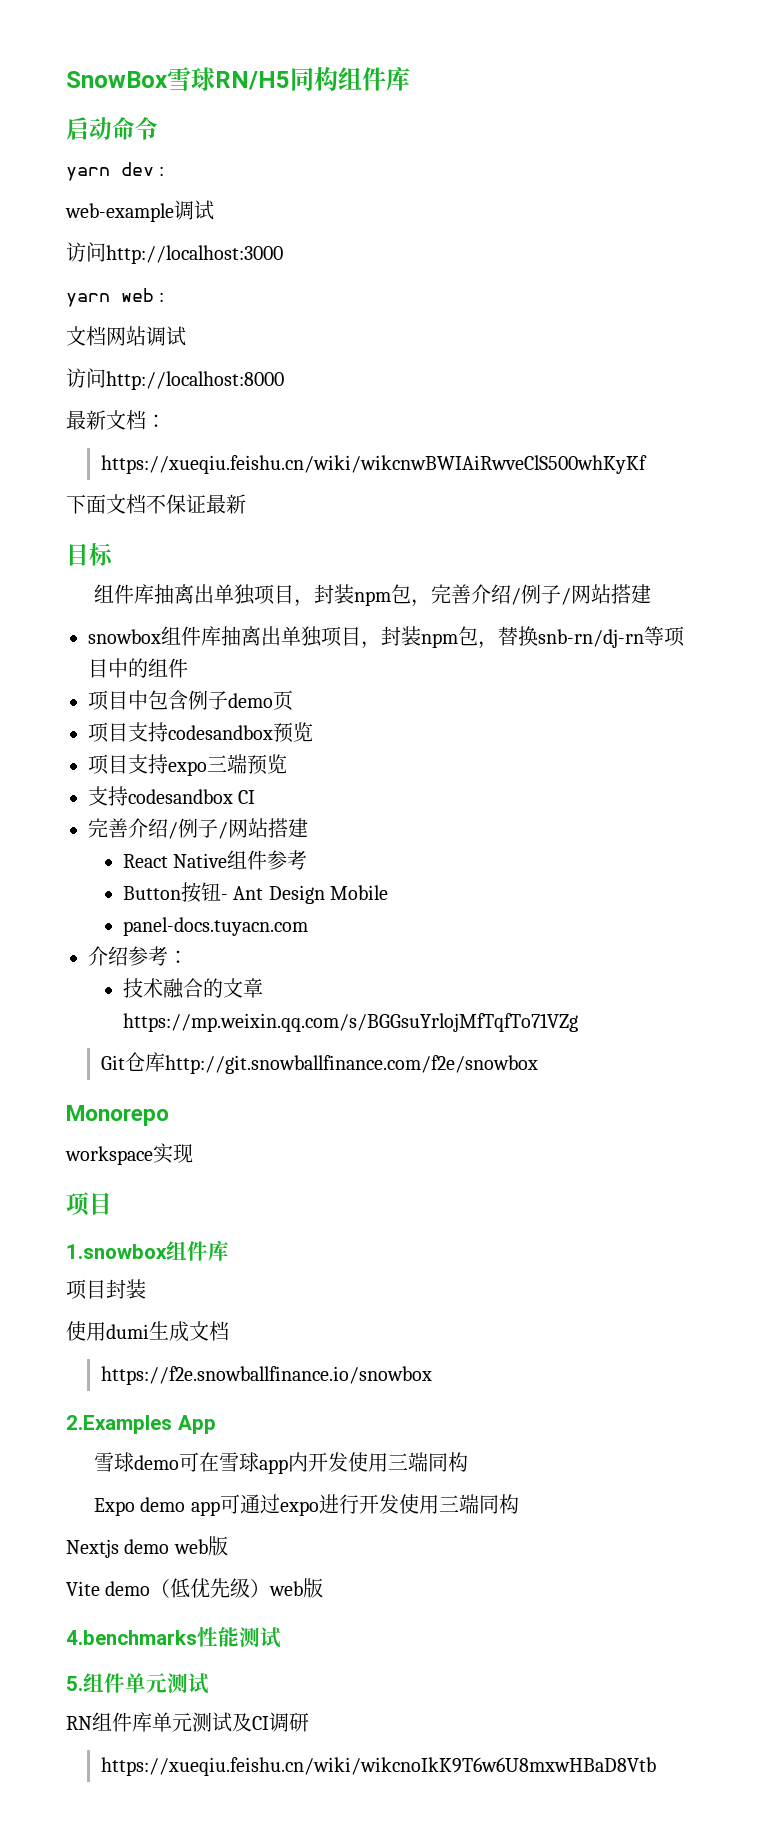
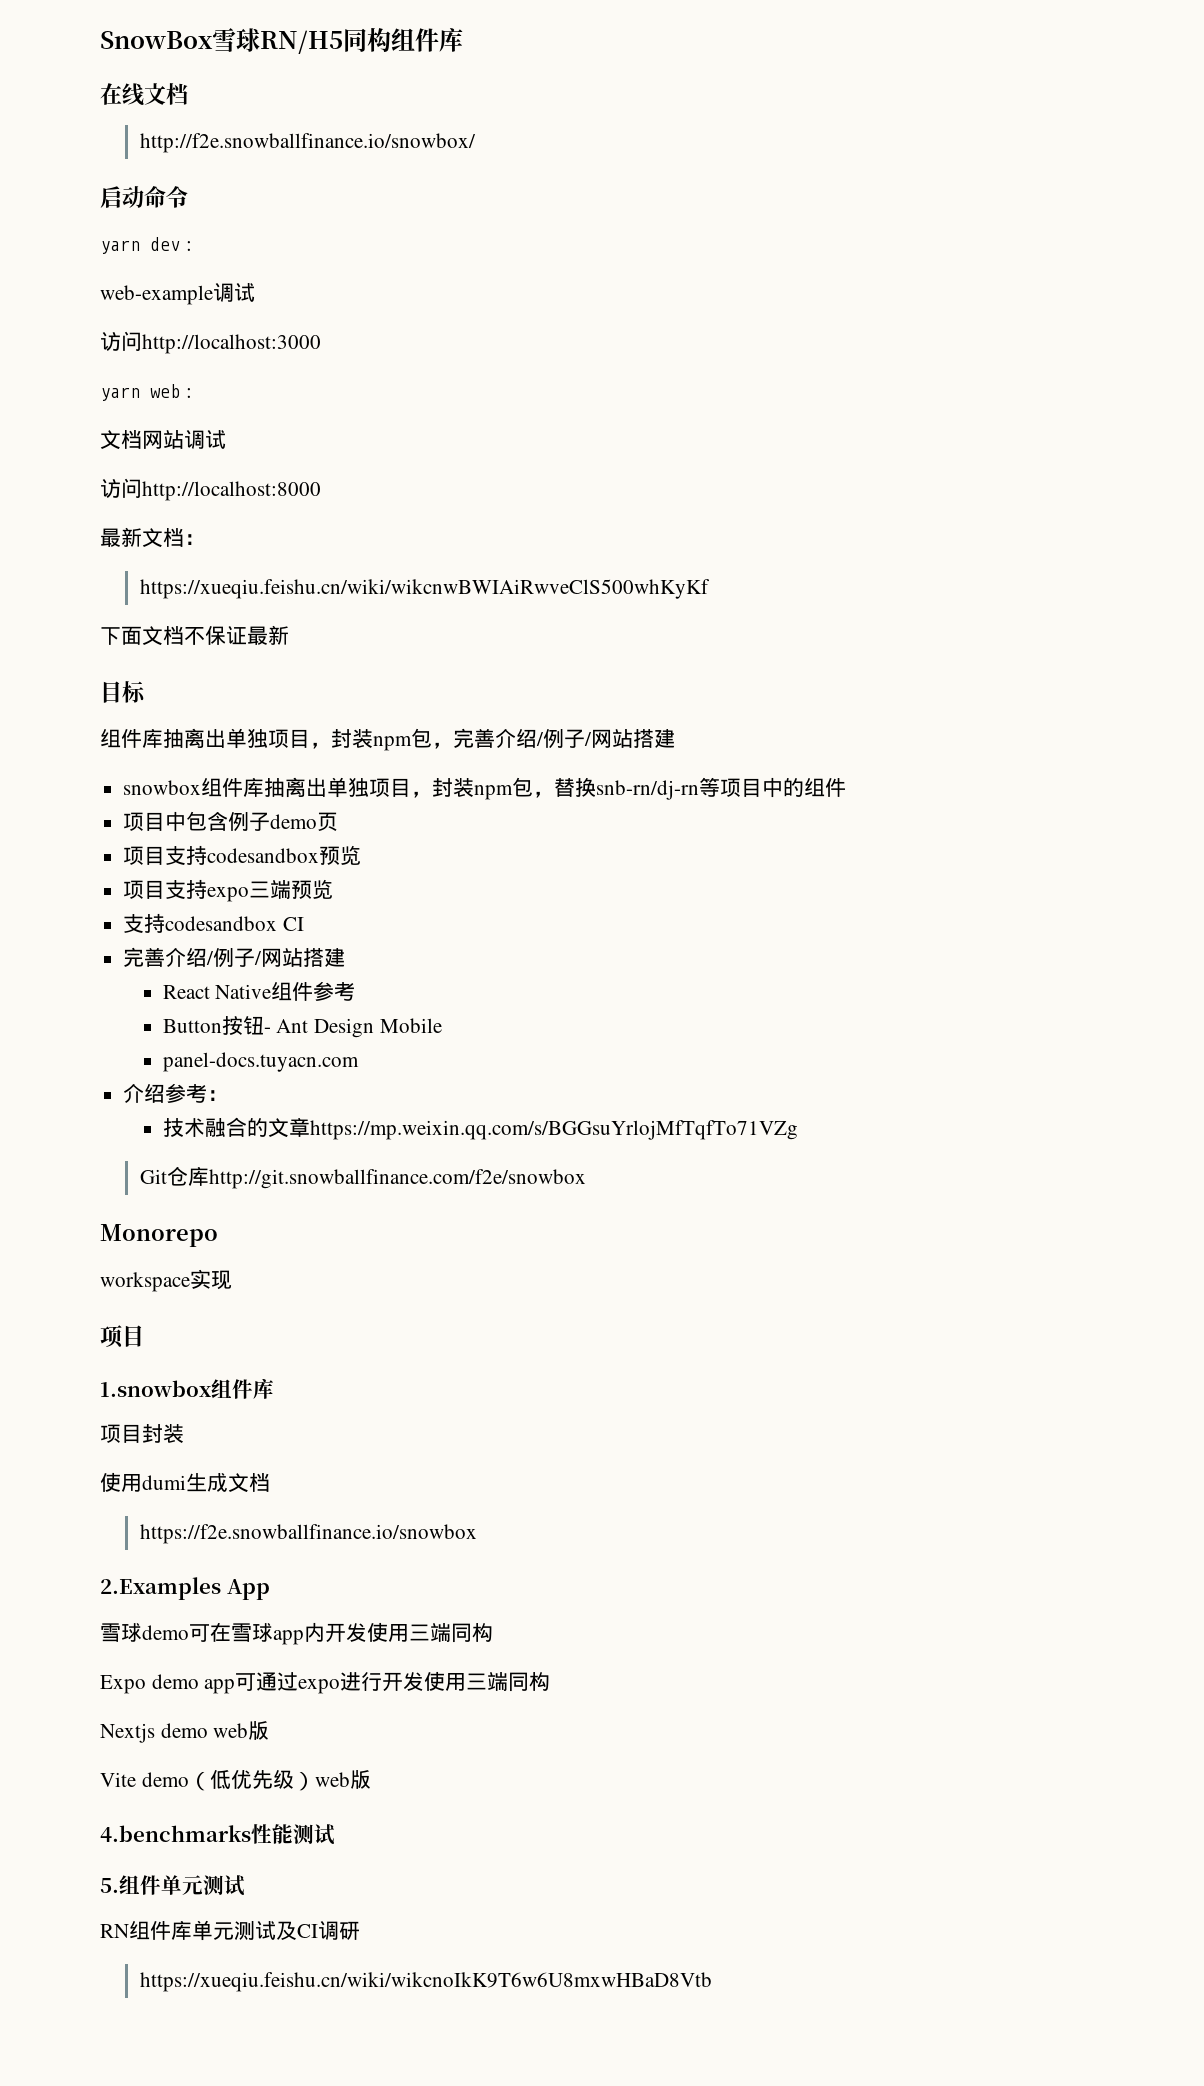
+ 在线文档
+ http://f2e.snowballfinance.io/snowbox/

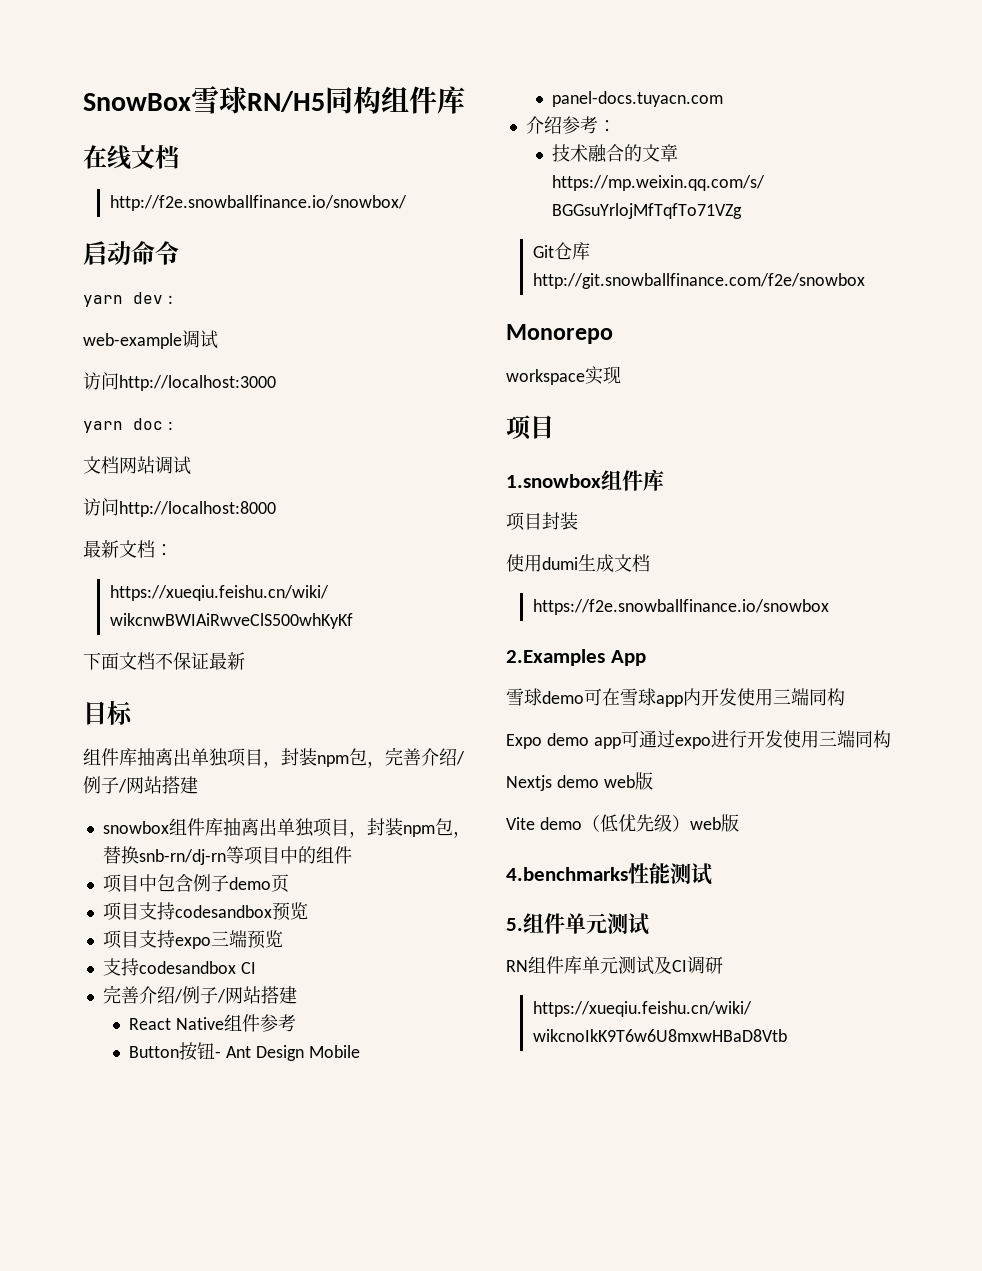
- yarn web :
+ yarn doc :

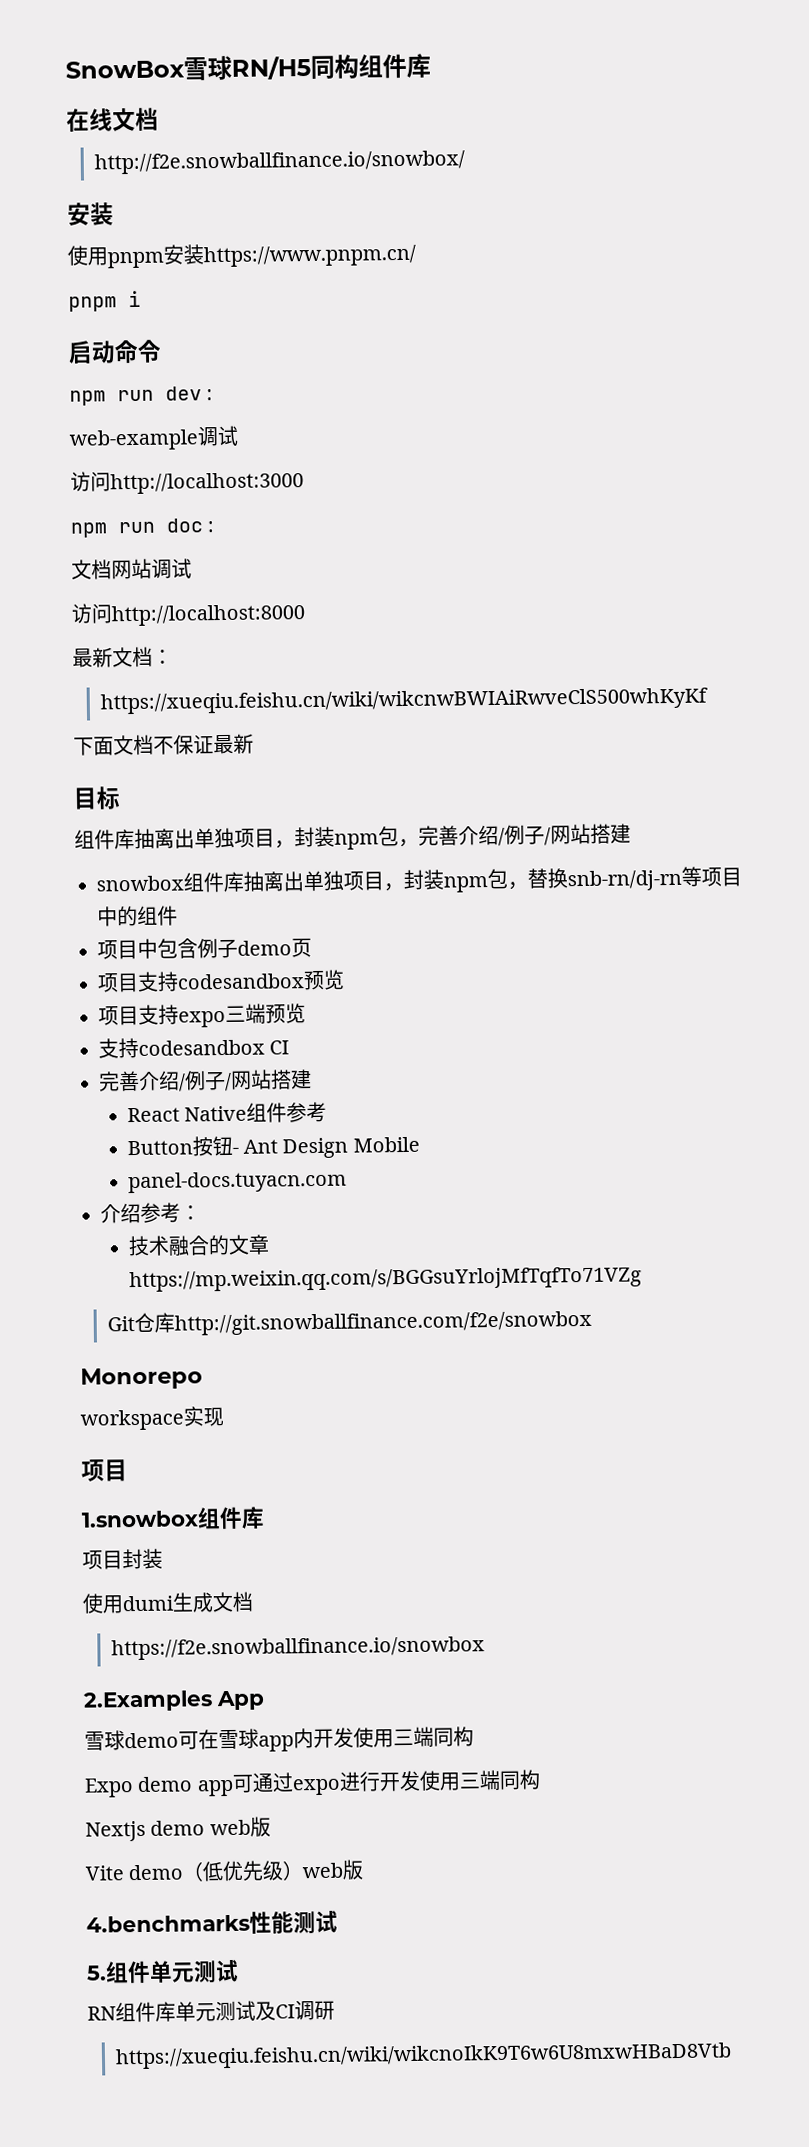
  http://f2e.snowballfinance.io/snowbox/
+ 安装
+ 使用pnpm安装https://www.pnpm.cn/
+ pnpm i
- yarn dev :
+ npm run dev :
- yarn doc :
+ npm run doc :

